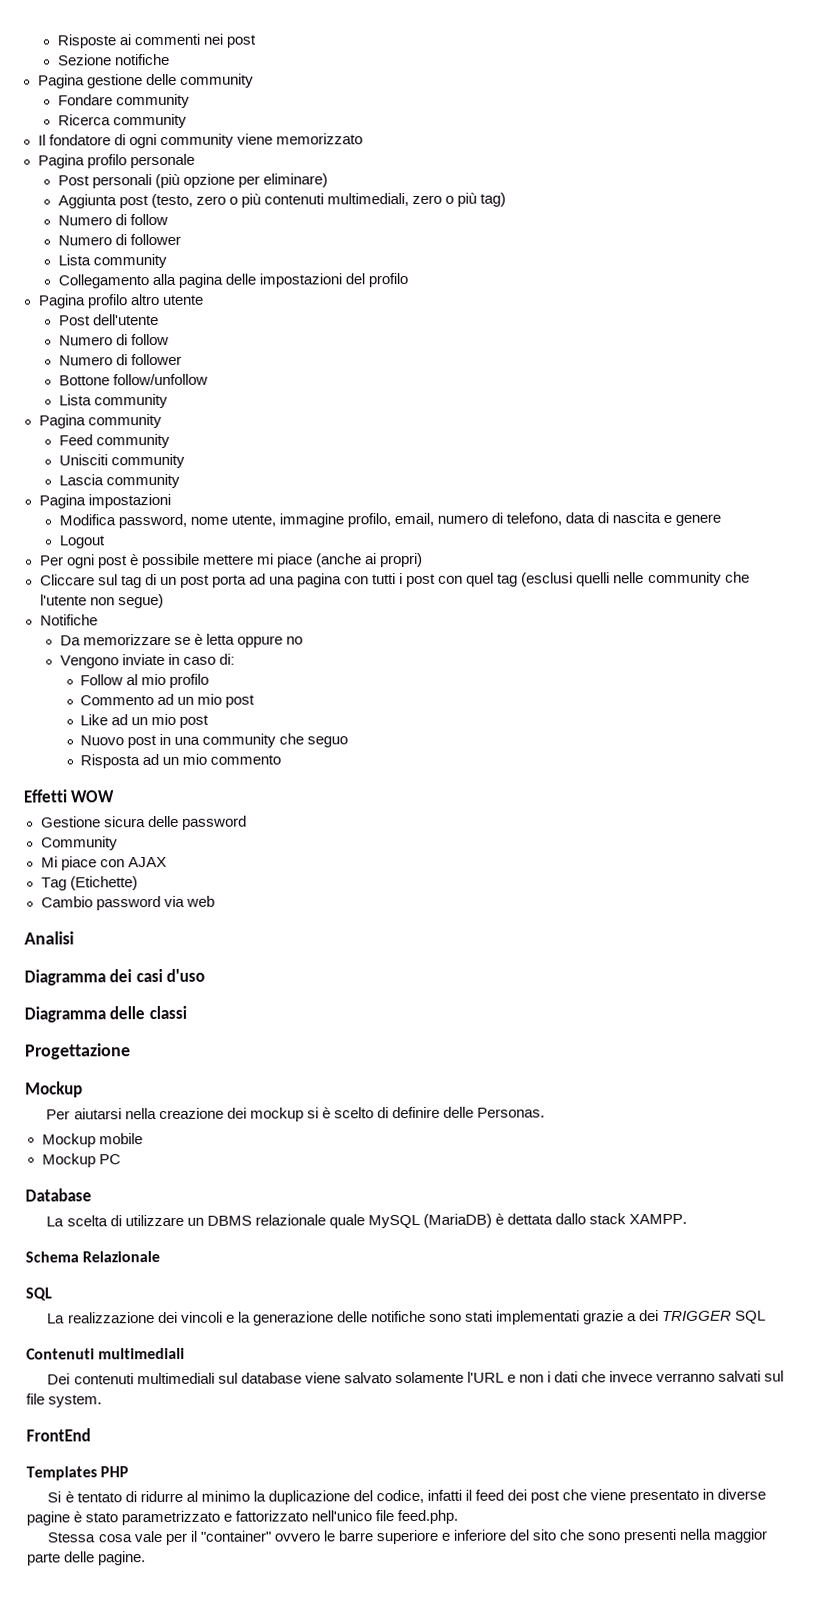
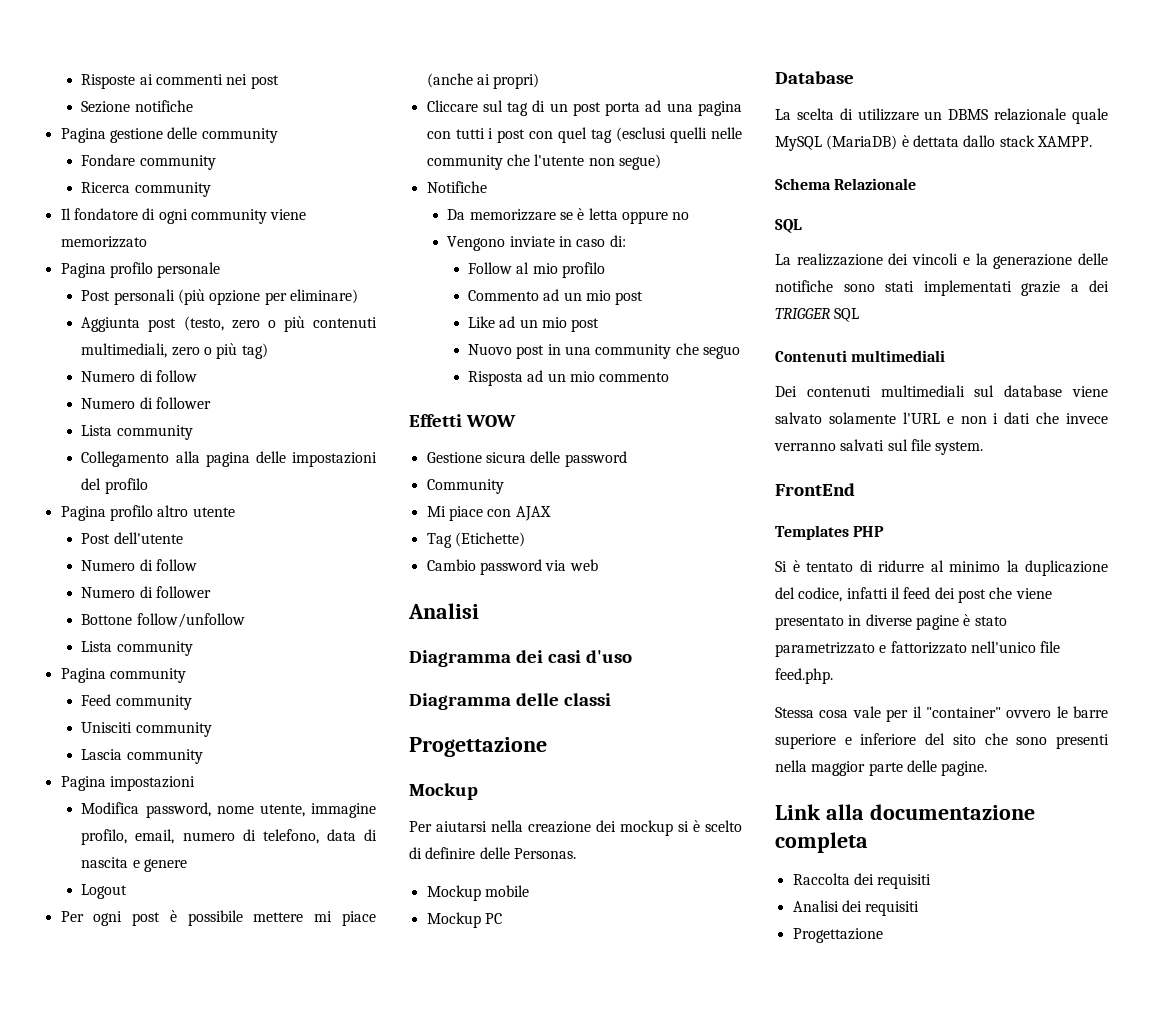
+ Link alla documentazione completa
+ Raccolta dei requisiti
+ Analisi dei requisiti
+ Progettazione

